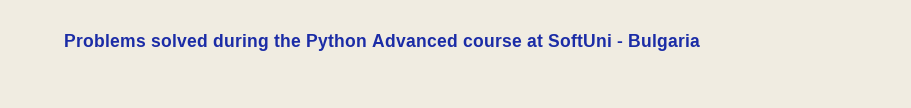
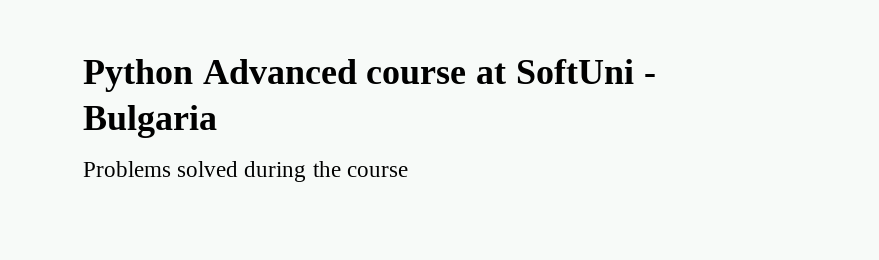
- Problems solved during the Python Advanced course at SoftUni - Bulgaria
+ Python Advanced course at SoftUni - Bulgaria
+ Problems solved during the course

